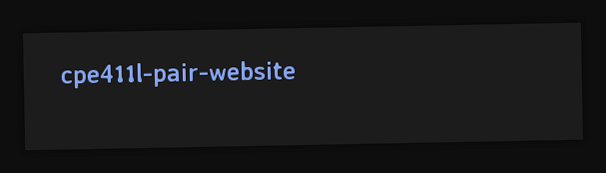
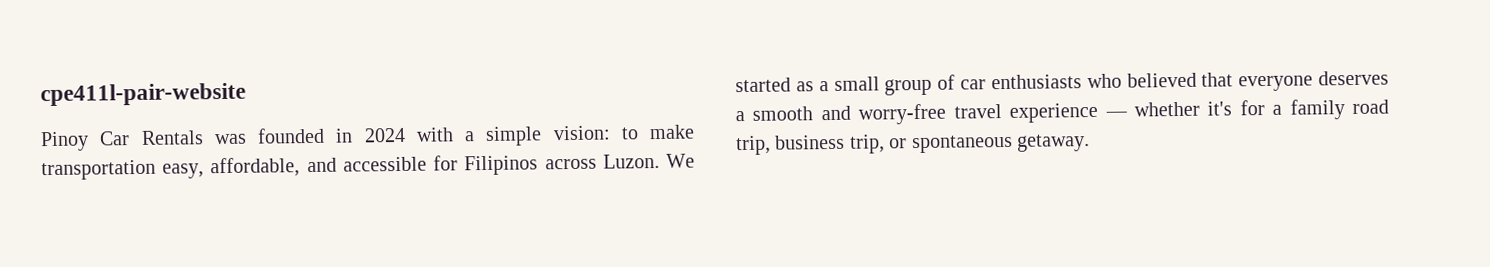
+ Pinoy Car Rentals was founded in 2024 with a simple vision: to make transportation easy, affordable, and accessible for Filipinos across Luzon. We started as a small group of car enthusiasts who believed that everyone deserves a smooth and worry-free travel experience — whether it's for a family road trip, business trip, or spontaneous getaway.

